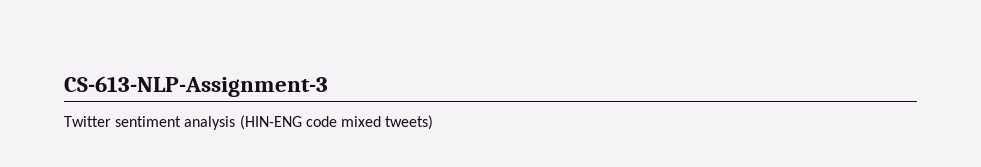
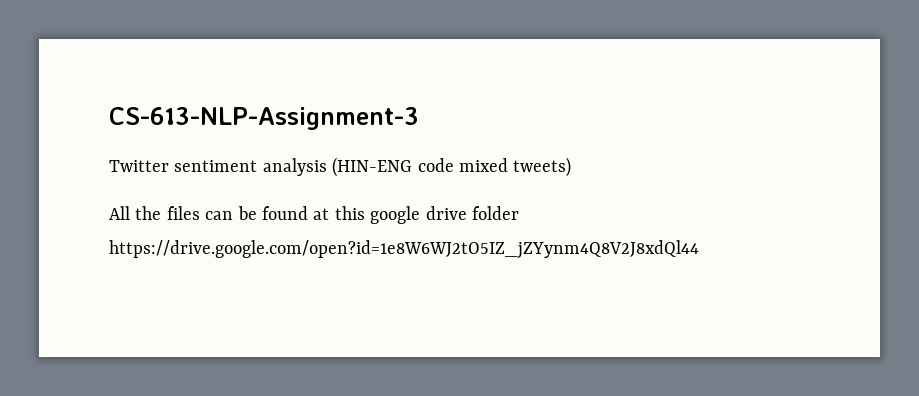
+ All the files can be found at this google drive folder https://drive.google.com/open?id=1e8W6WJ2tO5IZ_jZYynm4Q8V2J8xdQl44

